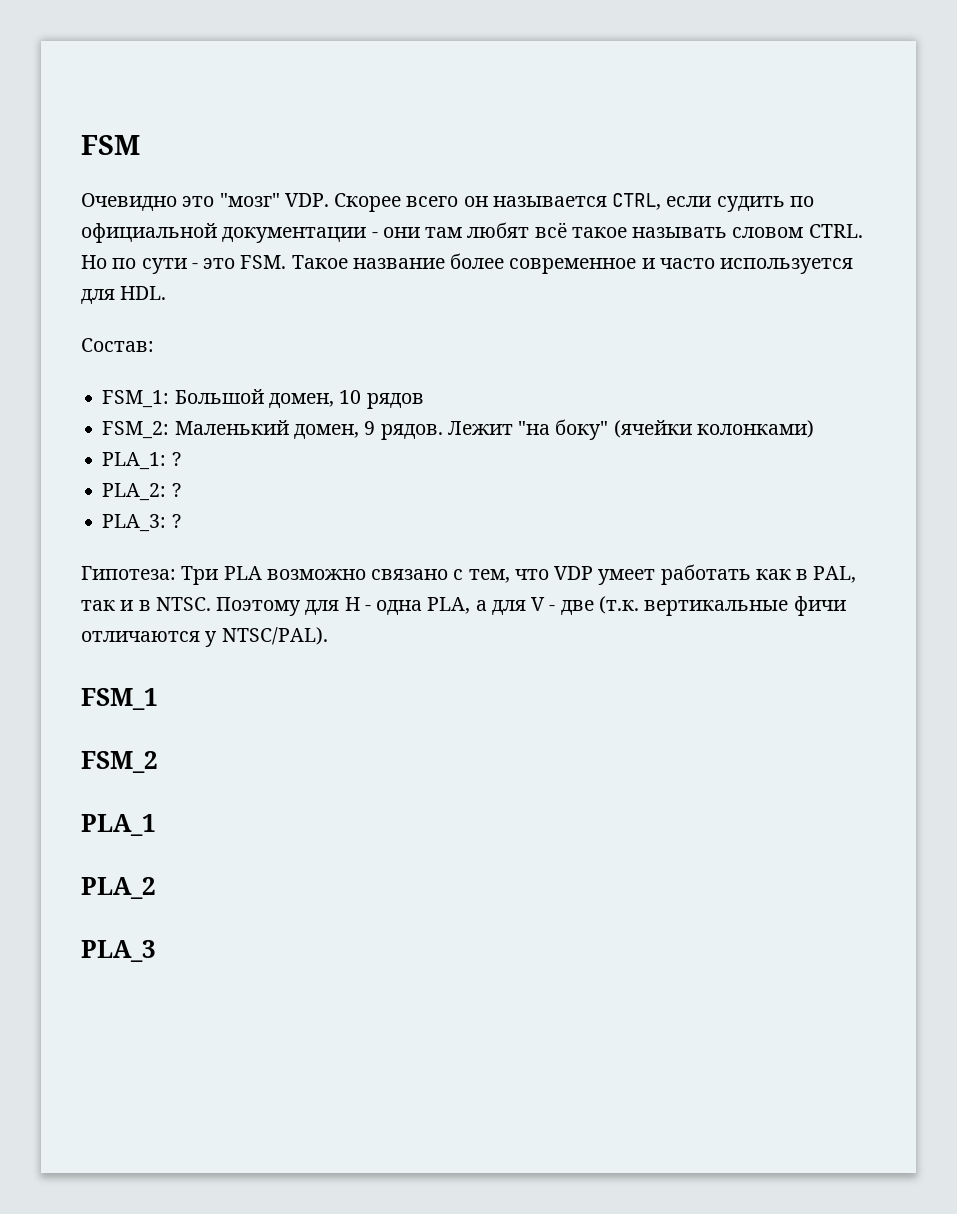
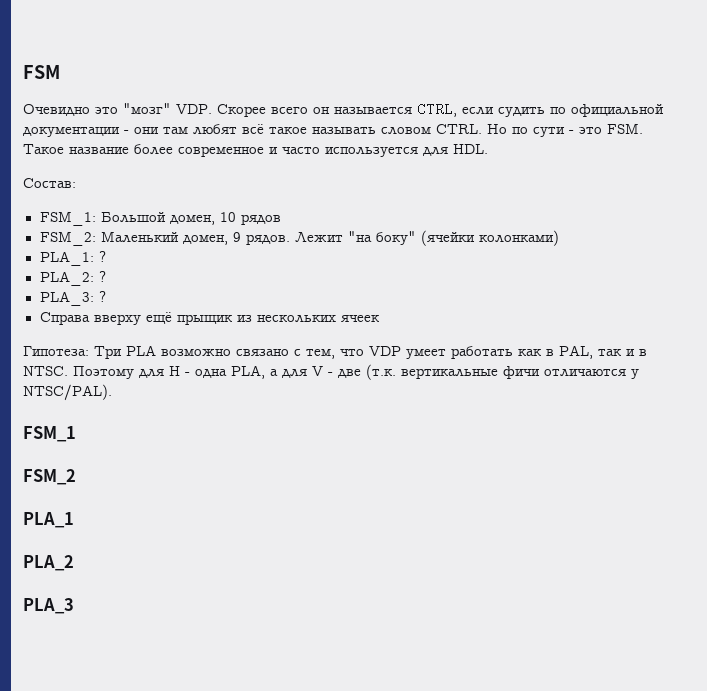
+ Справа вверху ещё прыщик из нескольких ячеек

